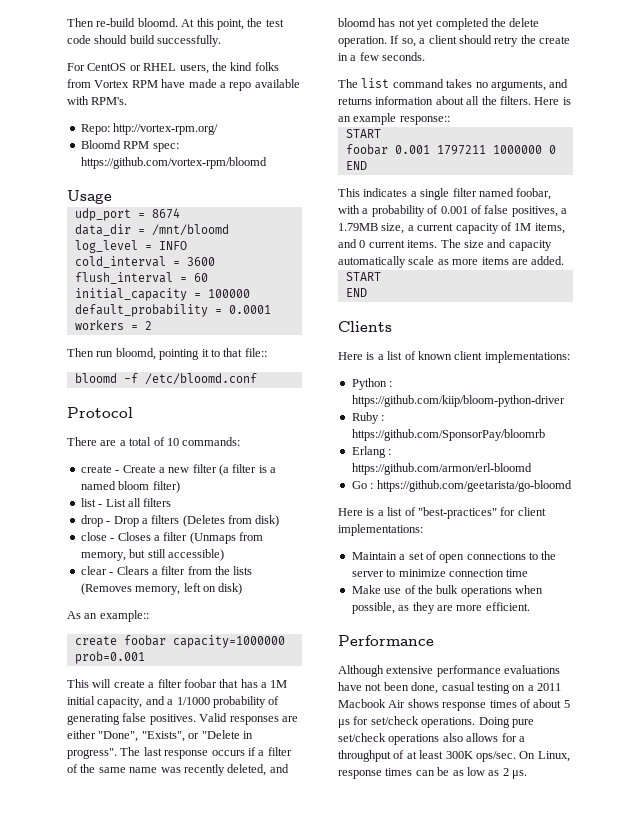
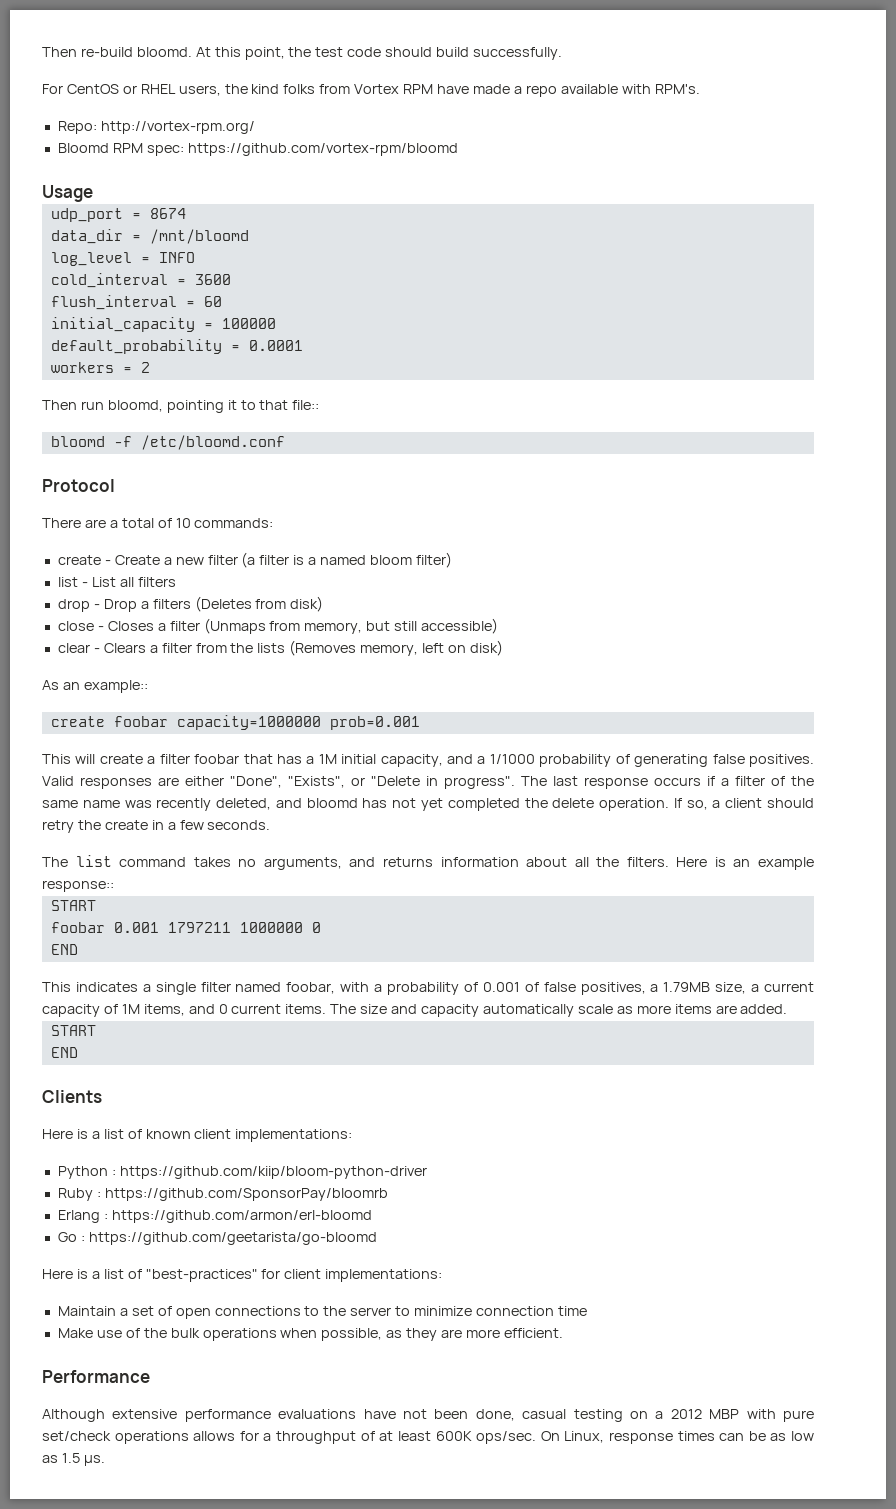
- Although extensive performance evaluations have not been done, casual testing on a 2011 Macbook Air shows response times of about 5 μs for set/check operations. Doing pure set/check operations also allows for a throughput of at least 300K ops/sec.
+ Although extensive performance evaluations have not been done, casual testing on a 2012 MBP with pure set/check operations allows for a throughput of at least 600K ops/sec.
- On Linux, response times can be as low as 2 μs.
+ On Linux, response times can be as low as 1.5 μs.

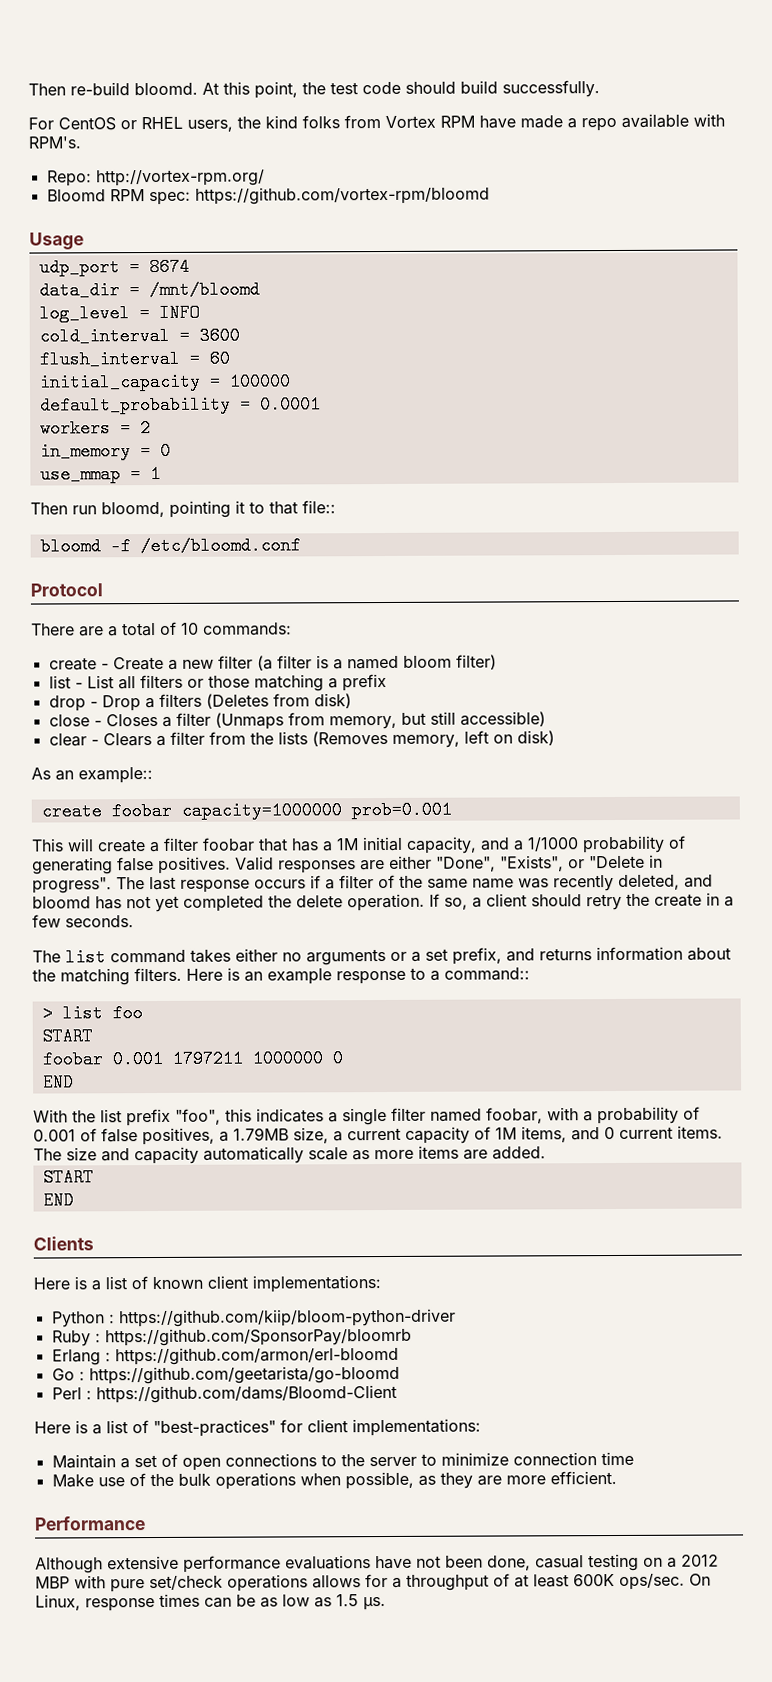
+ in_memory = 0
+ use_mmap = 1
- list - List all filters
+ list - List all filters or those matching a prefix
- The list command takes no arguments, and returns information about all the filters.
+ The list command takes either no arguments or a set prefix, and returns information about the matching filters.
- Here is an example response::
+ Here is an example response to a command::
+ > list foo
- This indicates a single filter named foobar, with a probability of 0.001 of false positives, a 1.79MB size, a current capacity of 1M items, and 0 current items.
+ With the list prefix "foo", this indicates a single filter named foobar, with a probability of 0.001 of false positives, a 1.79MB size, a current capacity of 1M items, and 0 current items.
+ Perl : https://github.com/dams/Bloomd-Client

